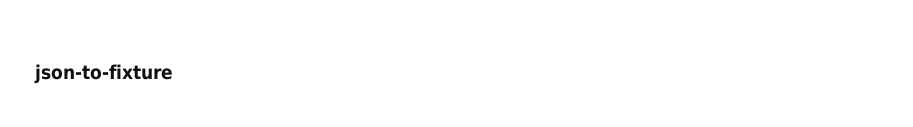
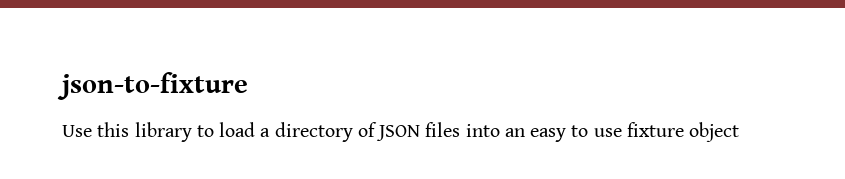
+ Use this library to load a directory of JSON files into an easy to use fixture object

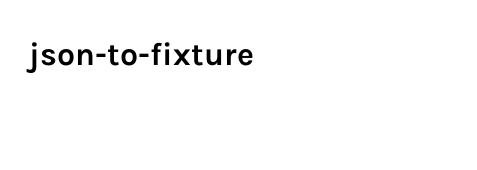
- Use this library to load a directory of JSON files into an easy to use fixture object

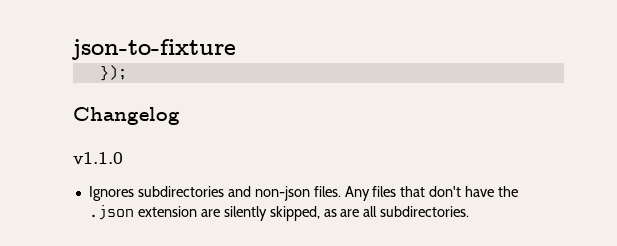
+ });
+ Changelog
+ v1.1.0
+ Ignores subdirectories and non-json files. Any files that don't have the .json extension are silently skipped, as are all subdirectories.

